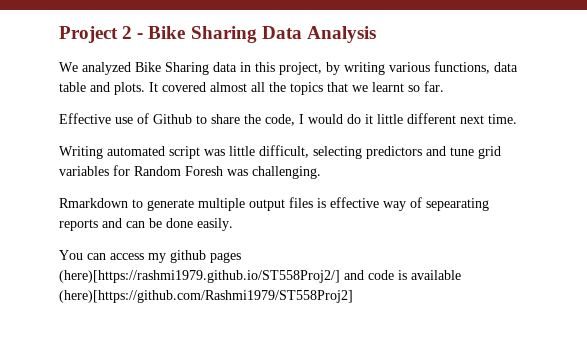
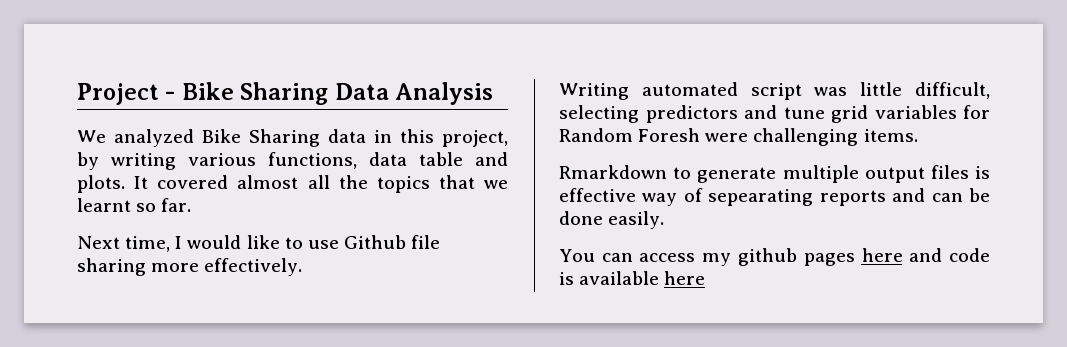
- Project 2 - Bike Sharing Data Analysis
+ Project - Bike Sharing Data Analysis
- Effective use of Github to share the code, I would do it little different next time.
+ Next time, I would like to use Github file sharing more effectively.
- Writing automated script was little difficult, selecting predictors and tune grid variables for Random Foresh was challenging.
+ Writing automated script was little difficult, selecting predictors and tune grid variables for Random Foresh were challenging items.
- You can access my github pages (here)[https://rashmi1979.github.io/ST558Proj2/] and code is available (here)[https://github.com/Rashmi1979/ST558Proj2]
+ You can access my github pages here and code is available here

